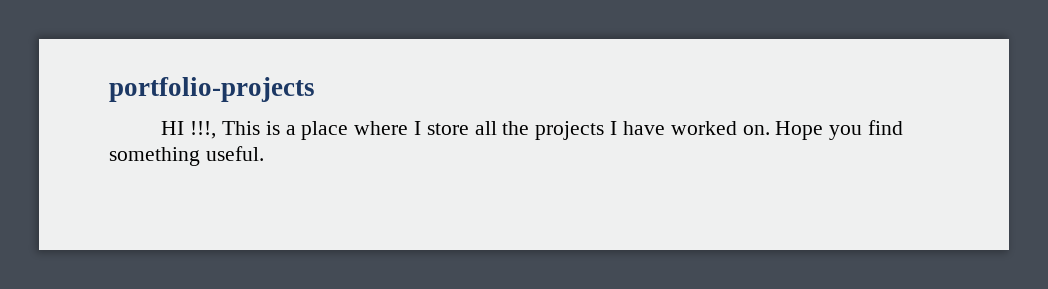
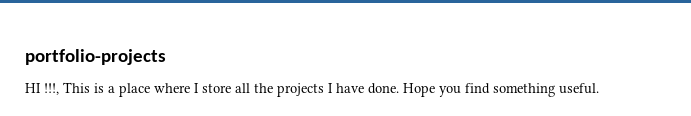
- HI !!!, This is a place where I store all the projects I have worked on.
+ HI !!!, This is a place where I store all the projects I have done.

